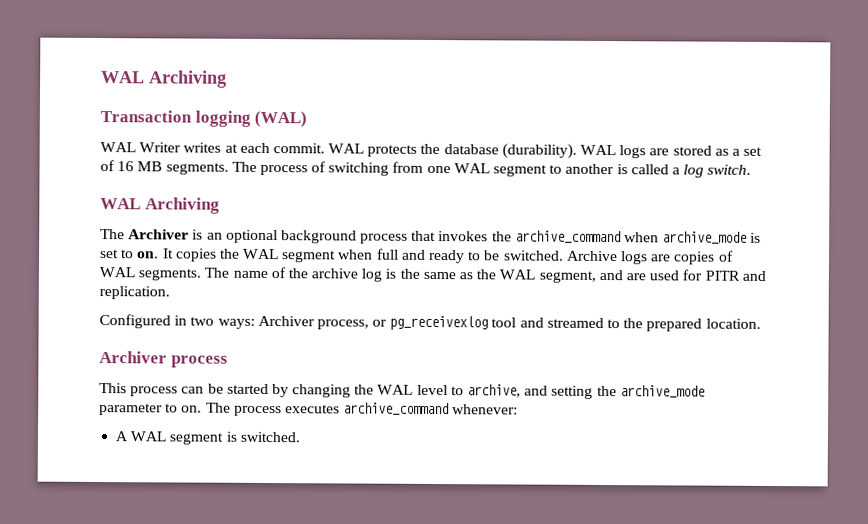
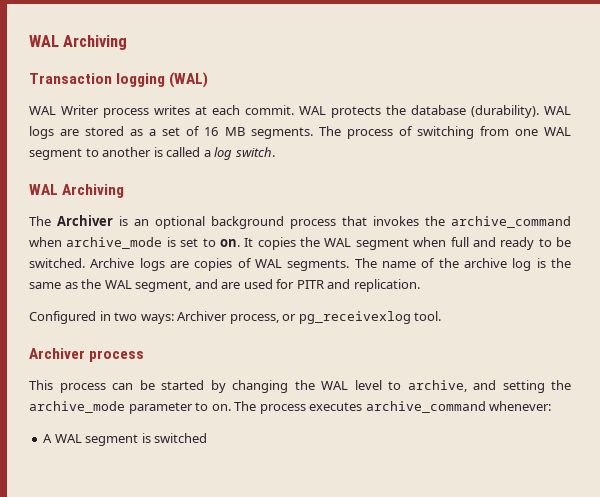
- WAL Writer writes at each commit.
+ WAL Writer process writes at each commit.
- Configured in two ways: Archiver process, or pg_receivexlog tool and streamed to the prepared location.
+ Configured in two ways: Archiver process, or pg_receivexlog tool.
- A WAL segment is switched.
+ A WAL segment is switched

